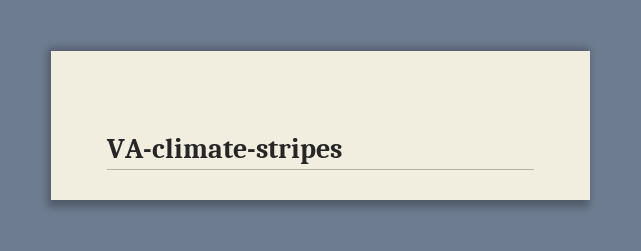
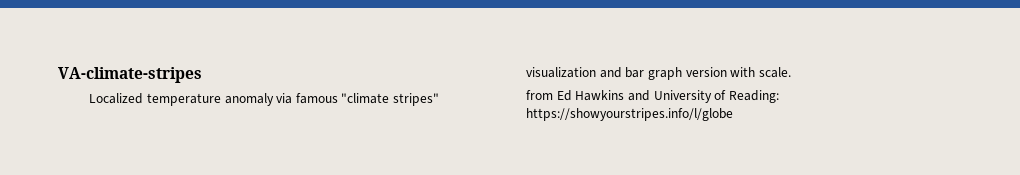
+ Localized temperature anomaly via famous "climate stripes" visualization and bar graph version with scale.
+ from Ed Hawkins and University of Reading: https://showyourstripes.info/l/globe

